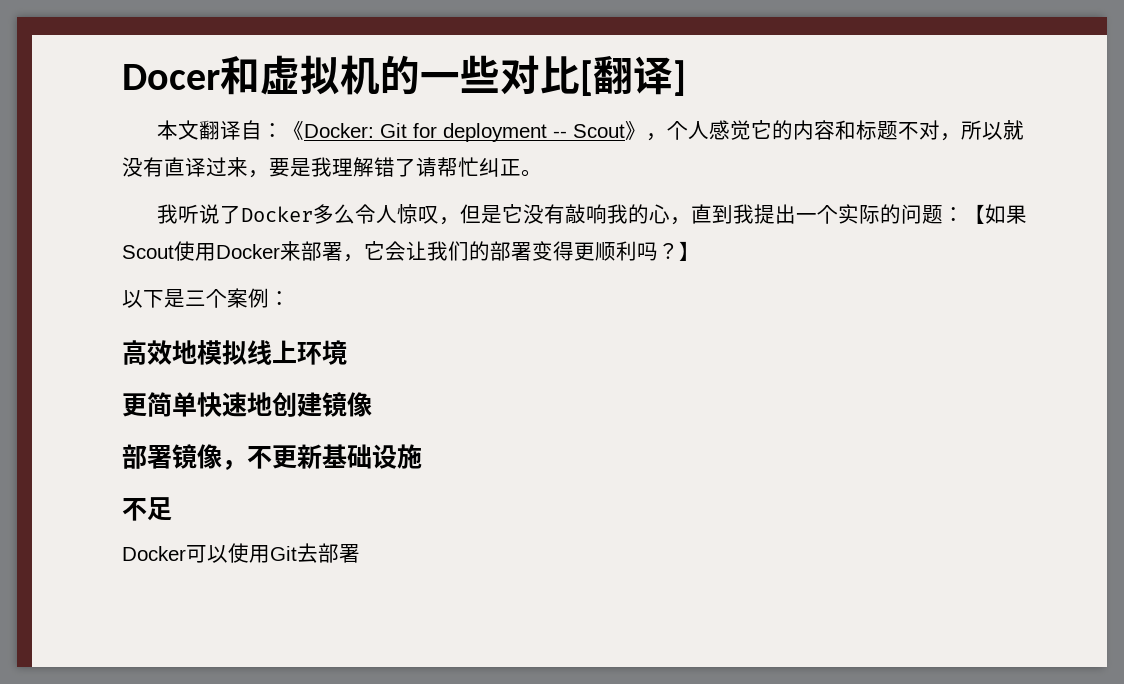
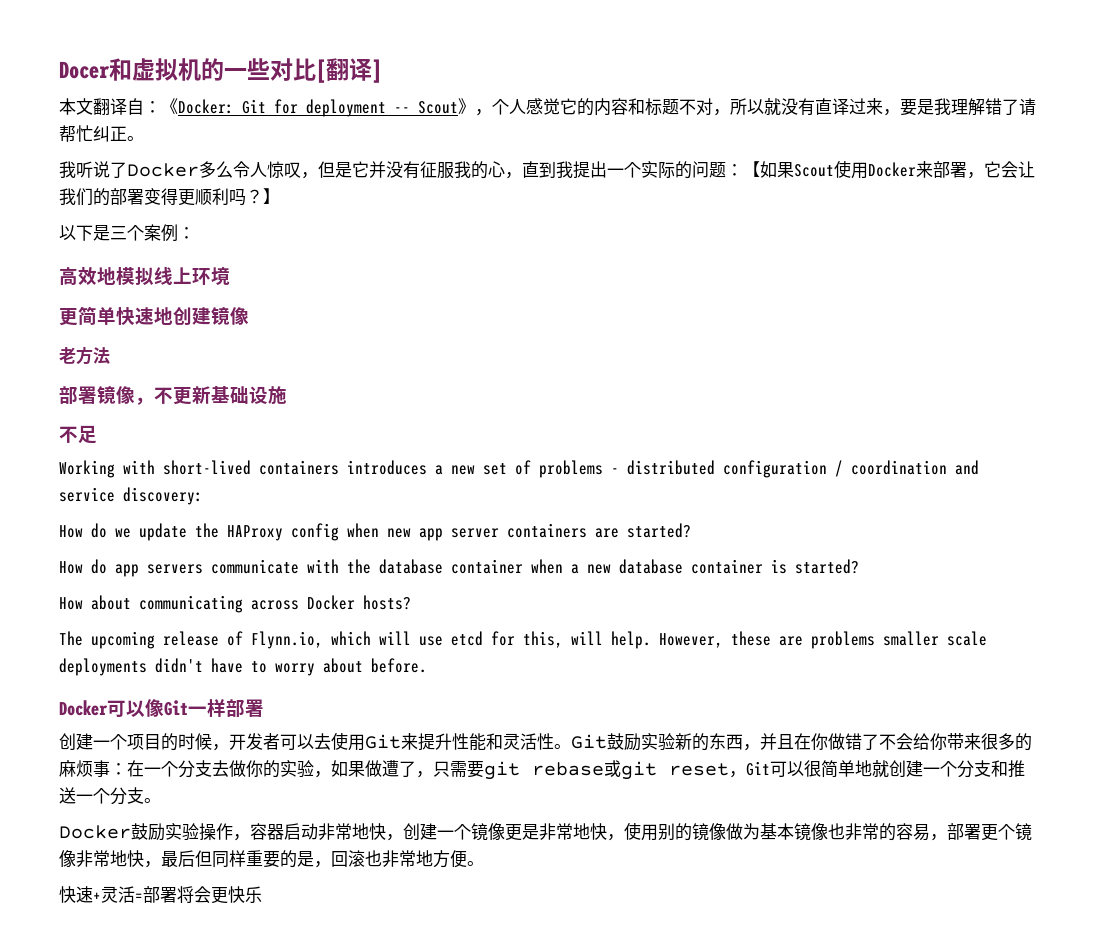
- 我听说了Docker多么令人惊叹，但是它没有敲响我的心，直到我提出一个实际的问题：【如果Scout使用Docker来部署，它会让我们的部署变得更顺利吗？
+ 我听说了Docker多么令人惊叹，但是它并没有征服我的心，直到我提出一个实际的问题：【如果Scout使用Docker来部署，它会让我们的部署变得更顺利吗？
+ 老方法
- Docker可以使用Git去部署
+ Working with short-lived containers introduces a new set of problems - distributed configuration / coordination and service discovery:
+ How do we update the HAProxy config when new app server containers are started?
+ How do app servers communicate with the database container when a new database container is started?
+ How about communicating across Docker hosts?
+ The upcoming release of Flynn.io, which will use etcd for this, will help. However, these are problems smaller scale deployments didn't have to worry about before.
+ Docker可以像Git一样部署
+ 创建一个项目的时候，开发者可以去使用Git来提升性能和灵活性。Git鼓励实验新的东西，并且在你做错了不会给你带来很多的麻烦事：在一个分支去做你的实验，如果做遭了，只需要git rebase或git reset，Git可以很简单地就创建一个分支和推送一个分支。
+ Docker鼓励实验操作，容器启动非常地快，创建一个镜像更是非常地快，使用别的镜像做为基本镜像也非常的容易，部署更个镜像非常地快，最后但同样重要的是，回滚也非常地方便。
+ 快速+灵活=部署将会更快乐

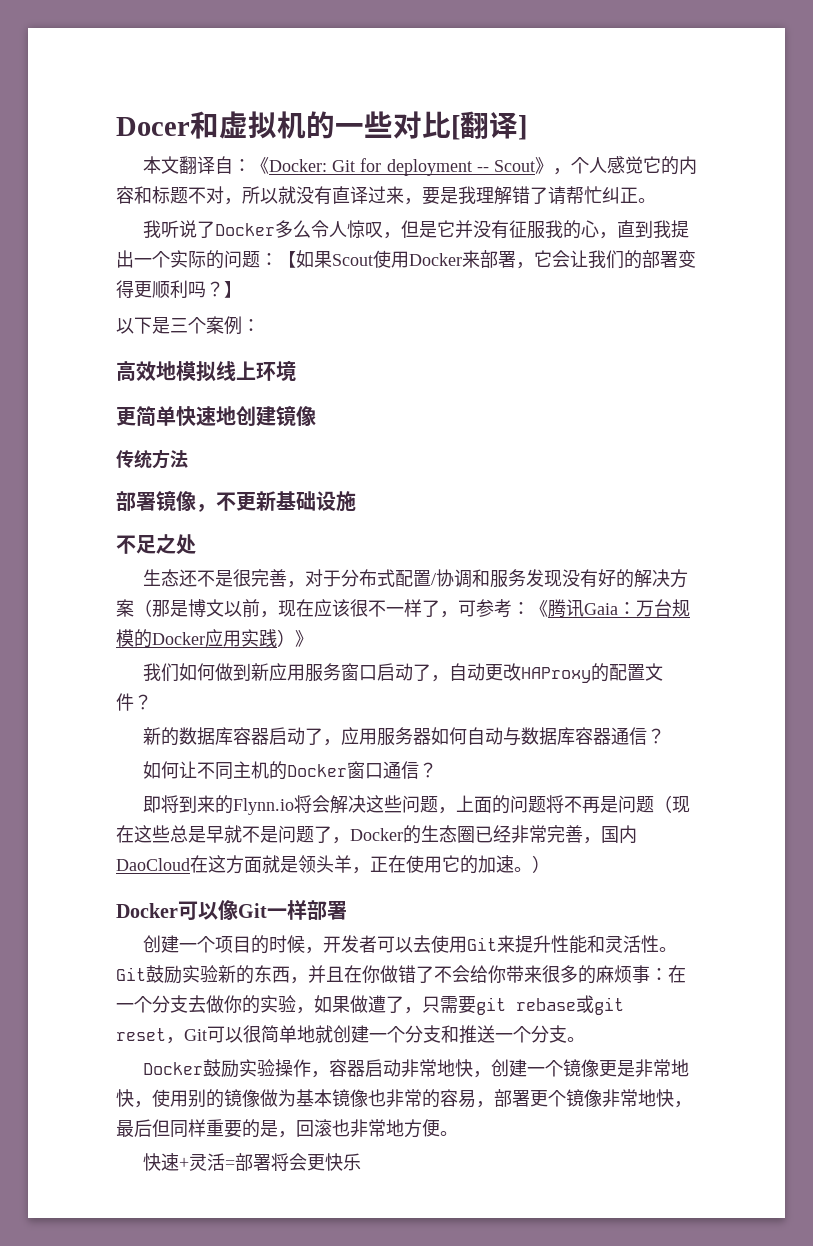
- 老方法
+ 传统方法
- 不足
- Working with short-lived containers introduces a new set of problems - distributed configuration / coordination and service discovery:
- How do we update the HAProxy config when new app server containers are started?
- How do app servers communicate with the database container when a new database container is started?
- How about communicating across Docker hosts?
- The upcoming release of Flynn.io, which will use etcd for this, will help. However, these are problems smaller scale deployments didn't have to worry about before.
+ 不足之处
+ 生态还不是很完善，对于分布式配置/协调和服务发现没有好的解决方案（那是博文以前，现在应该很不一样了，可参考：《腾讯Gaia：万台规模的Docker应用实践）》
+ 我们如何做到新应用服务窗口启动了，自动更改HAProxy的配置文件？
+ 新的数据库容器启动了，应用服务器如何自动与数据库容器通信？
+ 如何让不同主机的Docker窗口通信？
+ 即将到来的Flynn.io将会解决这些问题，上面的问题将不再是问题（现在这些总是早就不是问题了，Docker的生态圈已经非常完善，国内DaoCloud在这方面就是领头羊，正在使用它的加速。）

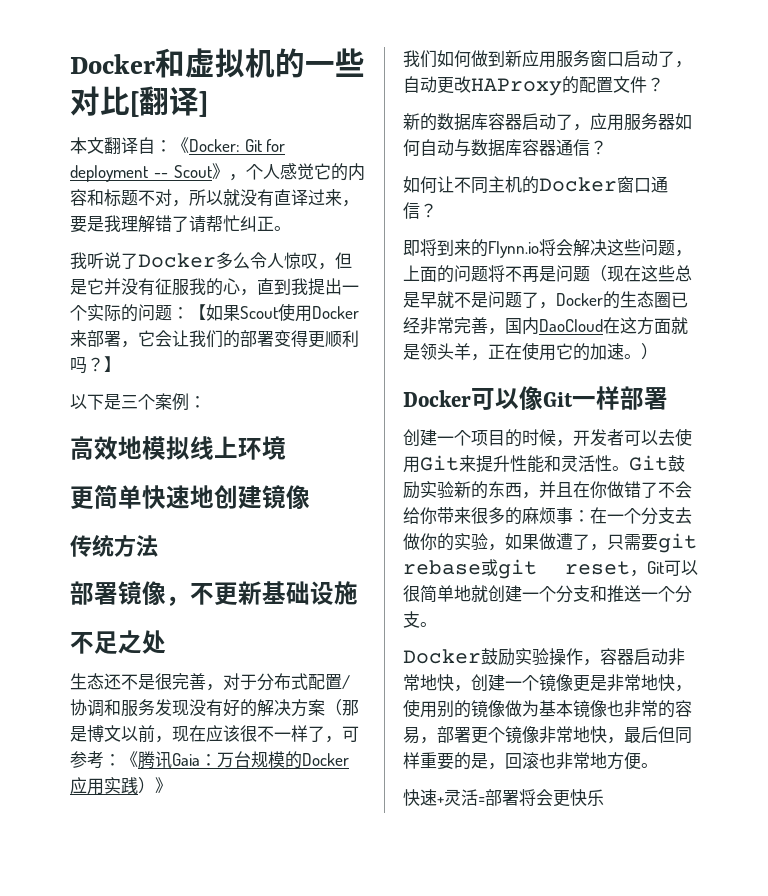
- Docer和虚拟机的一些对比[翻译]
+ Docker和虚拟机的一些对比[翻译]

